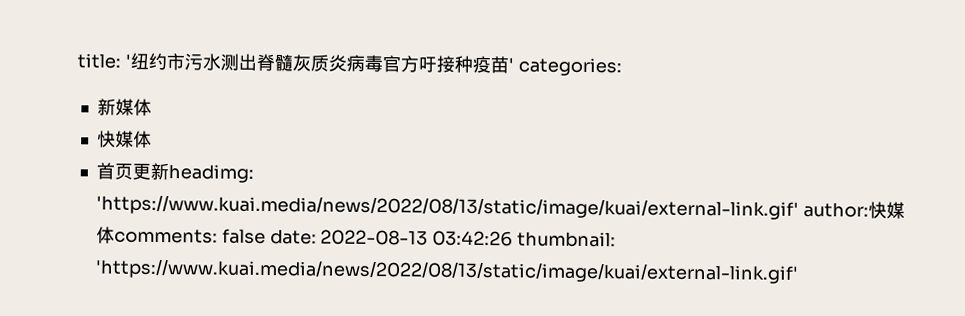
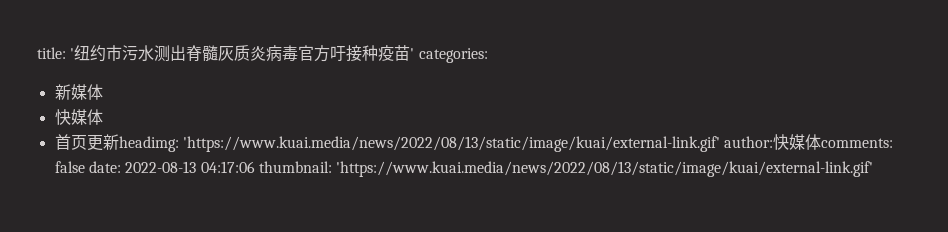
- 首页更新headimg: 'https://www.kuai.media/news/2022/08/13/static/image/kuai/external-link.gif' author:快媒体comments: false date: 2022-08-13 03:42:26 thumbnail: 'https://www.kuai.media/news/2022/08/13/static/image/kuai/external-link.gif'
+ 首页更新headimg: 'https://www.kuai.media/news/2022/08/13/static/image/kuai/external-link.gif' author:快媒体comments: false date: 2022-08-13 04:17:06 thumbnail: 'https://www.kuai.media/news/2022/08/13/static/image/kuai/external-link.gif'

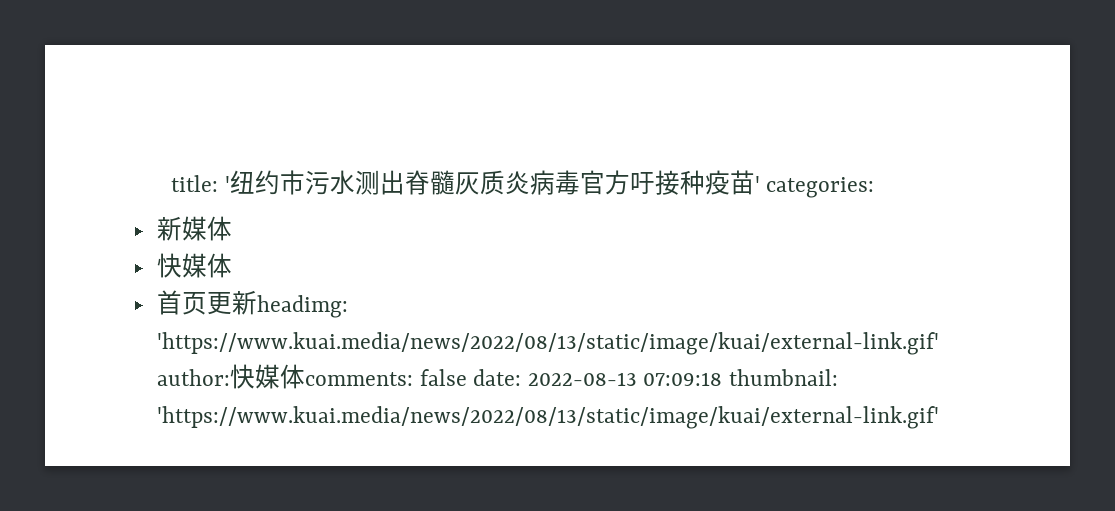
- 首页更新headimg: 'https://www.kuai.media/news/2022/08/13/static/image/kuai/external-link.gif' author:快媒体comments: false date: 2022-08-13 04:17:06 thumbnail: 'https://www.kuai.media/news/2022/08/13/static/image/kuai/external-link.gif'
+ 首页更新headimg: 'https://www.kuai.media/news/2022/08/13/static/image/kuai/external-link.gif' author:快媒体comments: false date: 2022-08-13 07:09:18 thumbnail: 'https://www.kuai.media/news/2022/08/13/static/image/kuai/external-link.gif'

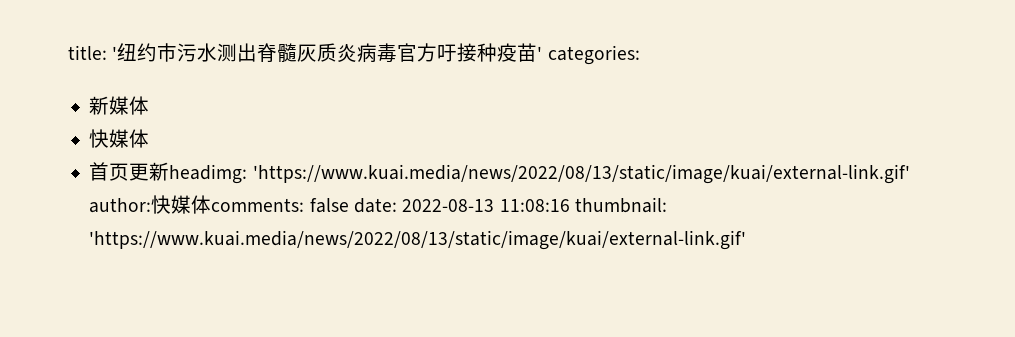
- 首页更新headimg: 'https://www.kuai.media/news/2022/08/13/static/image/kuai/external-link.gif' author:快媒体comments: false date: 2022-08-13 07:09:18 thumbnail: 'https://www.kuai.media/news/2022/08/13/static/image/kuai/external-link.gif'
+ 首页更新headimg: 'https://www.kuai.media/news/2022/08/13/static/image/kuai/external-link.gif' author:快媒体comments: false date: 2022-08-13 11:08:16 thumbnail: 'https://www.kuai.media/news/2022/08/13/static/image/kuai/external-link.gif'

